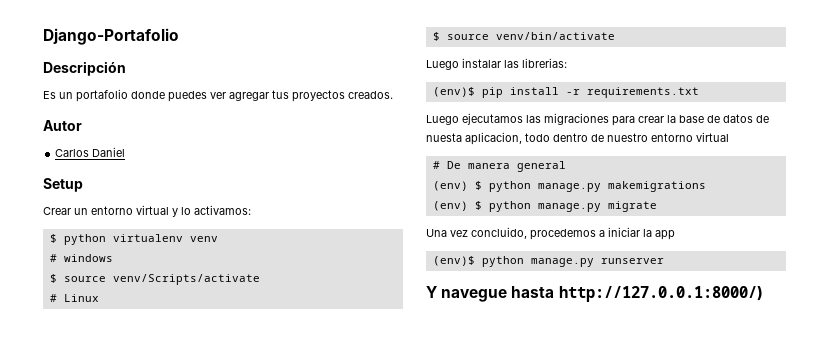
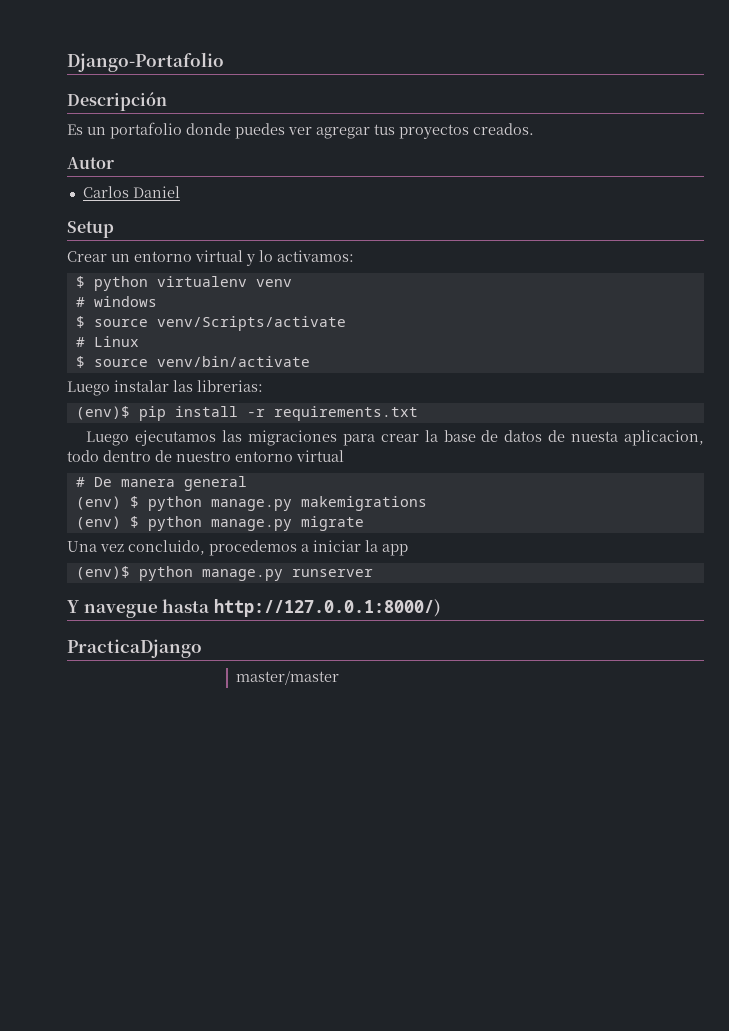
+ PracticaDjango
+ master/master

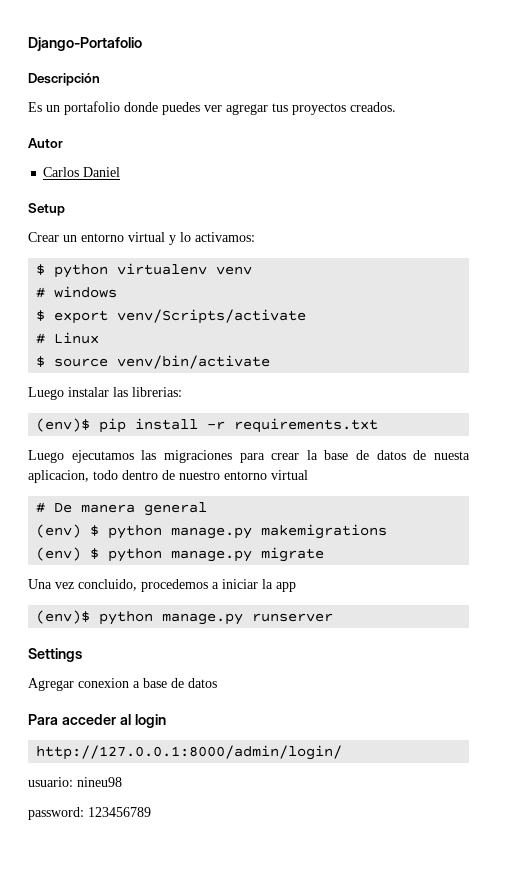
- $ source venv/Scripts/activate
+ $ export venv/Scripts/activate
- Y navegue hasta http://127.0.0.1:8000/)
- PracticaDjango
- master/master
+ Settings
+ Agregar conexion a base de datos
+ Para acceder al login
+ http://127.0.0.1:8000/admin/login/
+ usuario: nineu98
+ password: 123456789

